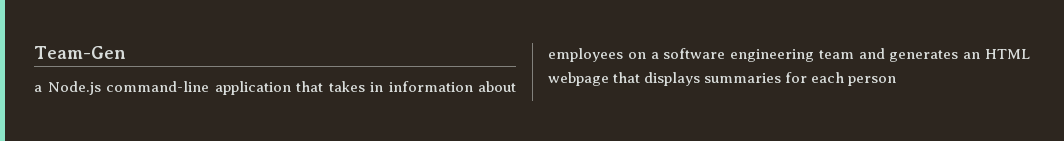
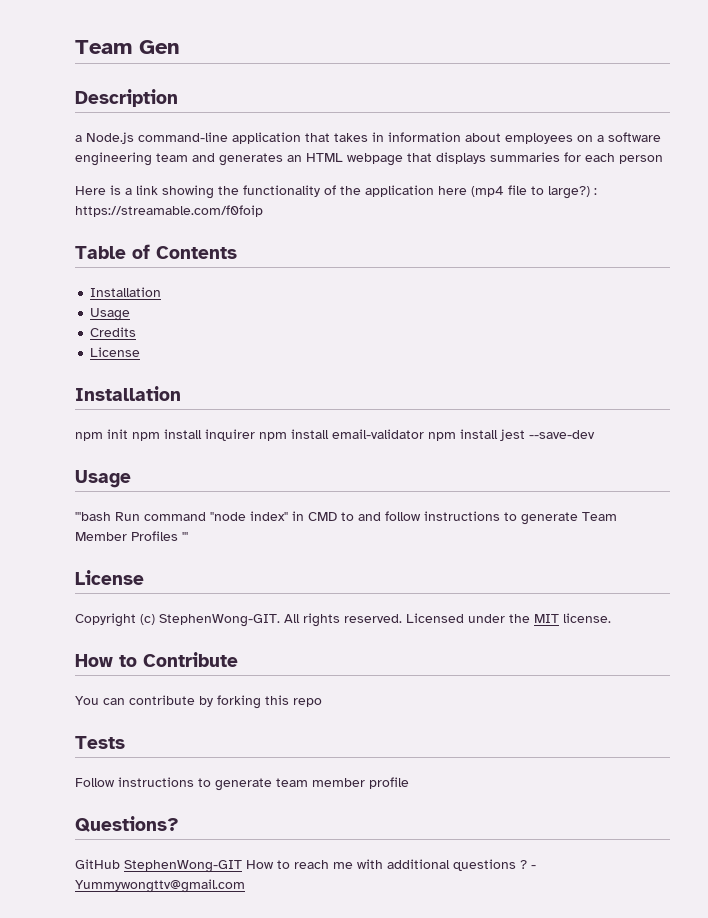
- Team-Gen
+ Team Gen
+ Description
+ Here is a link showing the functionality of the application here (mp4 file to large?) : https://streamable.com/f0foip
+ Table of Contents
+ Installation
+ Usage
+ Credits
+ License
+ Installation
+ npm init npm install inquirer npm install email-validator npm install jest --save-dev
+ Usage
+ '''bash Run command "node index" in CMD to and follow instructions to generate Team Member Profiles '''
+ License
+ Copyright (c) StephenWong-GIT. All rights reserved. Licensed under the MIT license.
+ How to Contribute
+ You can contribute by forking this repo
+ Tests
+ Follow instructions to generate team member profile
+ Questions?
+ GitHub StephenWong-GIT How to reach me with additional questions ? - Yummywongttv@gmail.com

